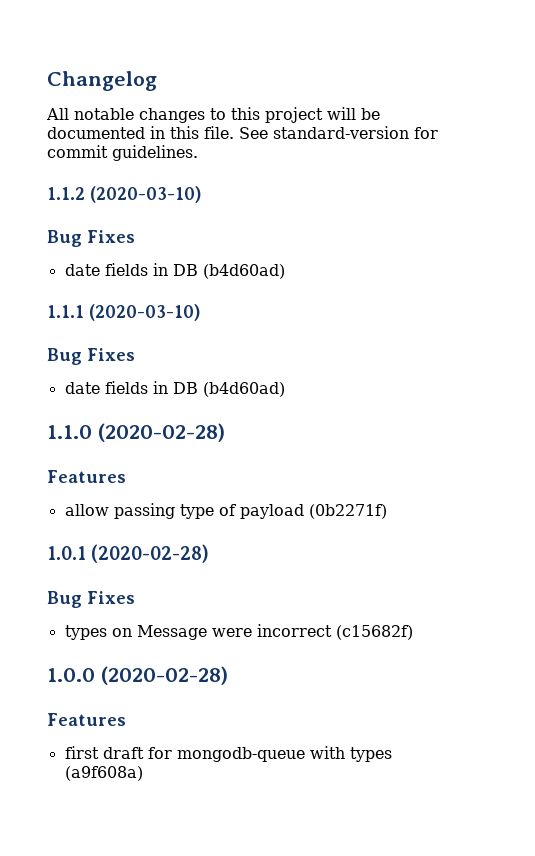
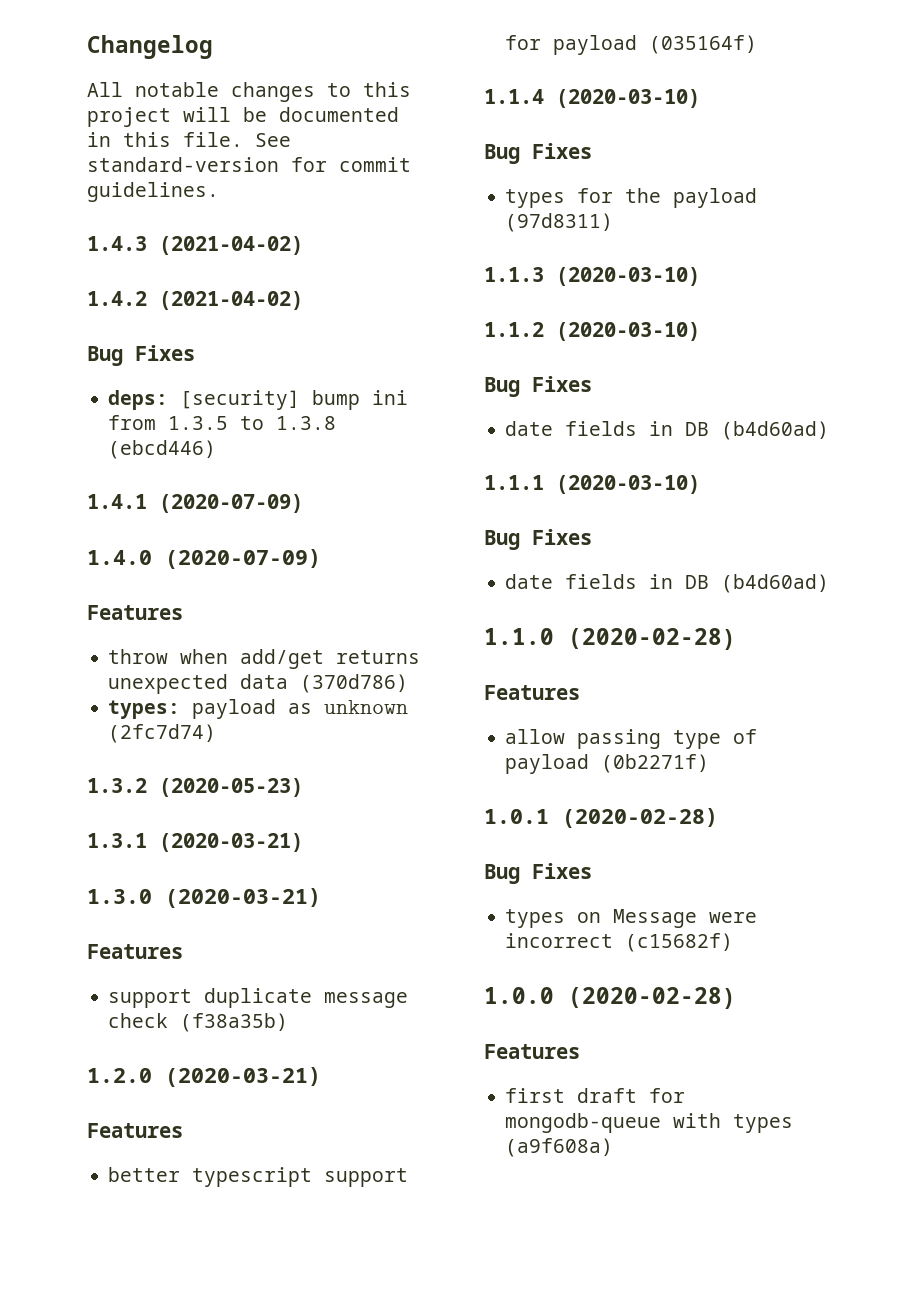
+ 1.4.3 (2021-04-02)
+ 1.4.2 (2021-04-02)
+ Bug Fixes
+ deps: [security] bump ini from 1.3.5 to 1.3.8 (ebcd446)
+ 1.4.1 (2020-07-09)
+ 1.4.0 (2020-07-09)
+ Features
+ throw when add/get returns unexpected data (370d786)
+ types: payload as unknown (2fc7d74)
+ 1.3.2 (2020-05-23)
+ 1.3.1 (2020-03-21)
+ 1.3.0 (2020-03-21)
+ Features
+ support duplicate message check (f38a35b)
+ 1.2.0 (2020-03-21)
+ Features
+ better typescript support for payload (035164f)
+ 1.1.4 (2020-03-10)
+ Bug Fixes
+ types for the payload (97d8311)
+ 1.1.3 (2020-03-10)

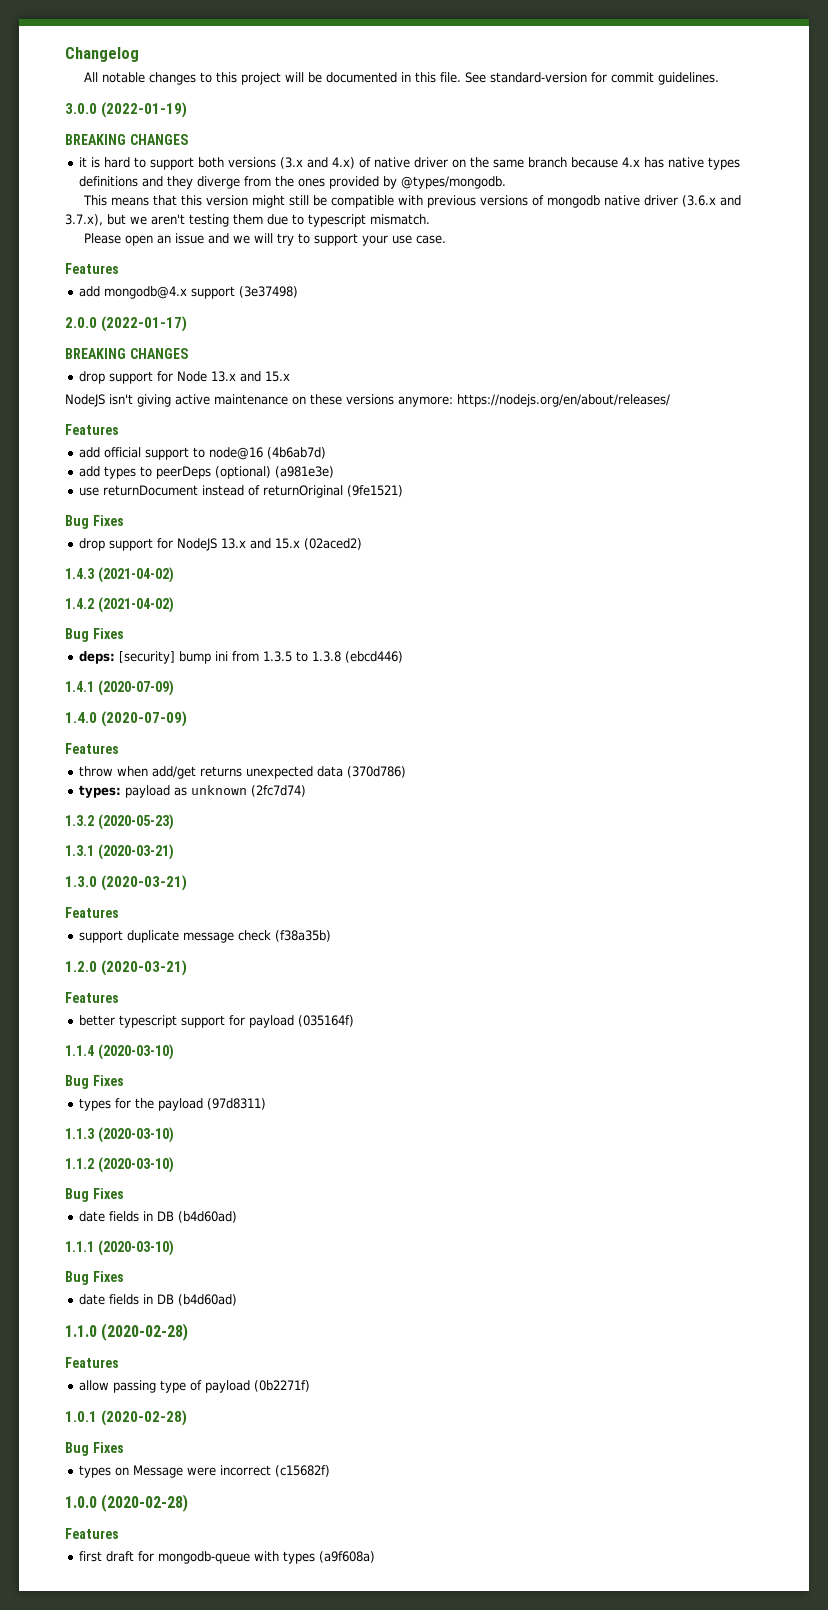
+ 3.0.0 (2022-01-19)
+ BREAKING CHANGES
+ it is hard to support both versions (3.x and 4.x) of native driver on the same branch because 4.x has native types definitions and they diverge from the ones provided by @types/mongodb.
+ This means that this version might still be compatible with previous versions of mongodb native driver (3.6.x and 3.7.x), but we aren't testing them due to typescript mismatch.
+ Please open an issue and we will try to support your use case.
+ Features
+ add mongodb@4.x support (3e37498)
+ 2.0.0 (2022-01-17)
+ BREAKING CHANGES
+ drop support for Node 13.x and 15.x
+ NodeJS isn't giving active maintenance on these versions anymore: https://nodejs.org/en/about/releases/
+ Features
+ add official support to node@16 (4b6ab7d)
+ add types to peerDeps (optional) (a981e3e)
+ use returnDocument instead of returnOriginal (9fe1521)
+ Bug Fixes
+ drop support for NodeJS 13.x and 15.x (02aced2)

